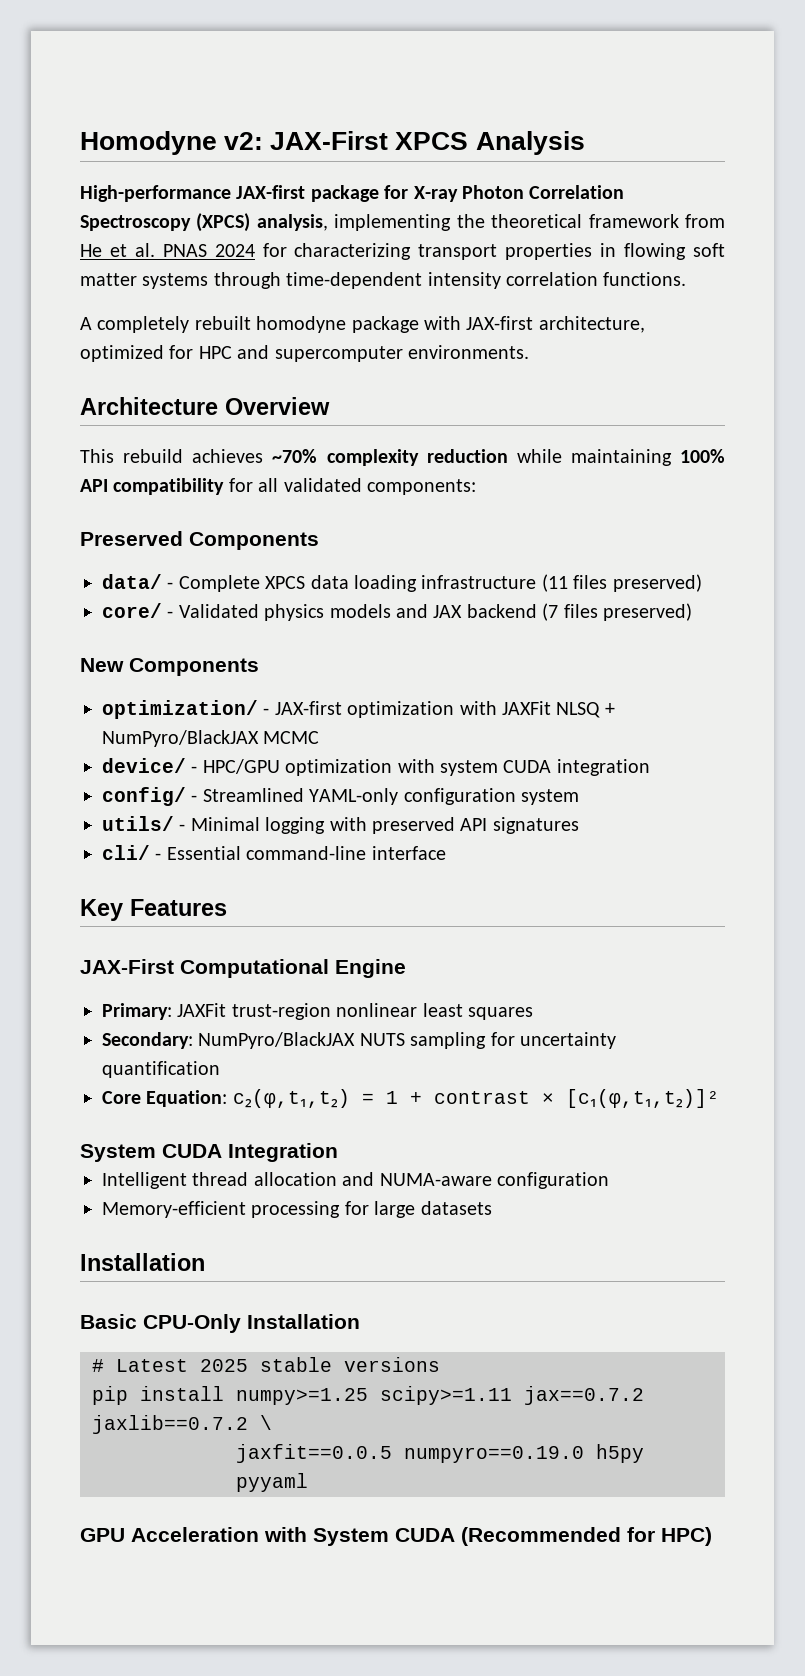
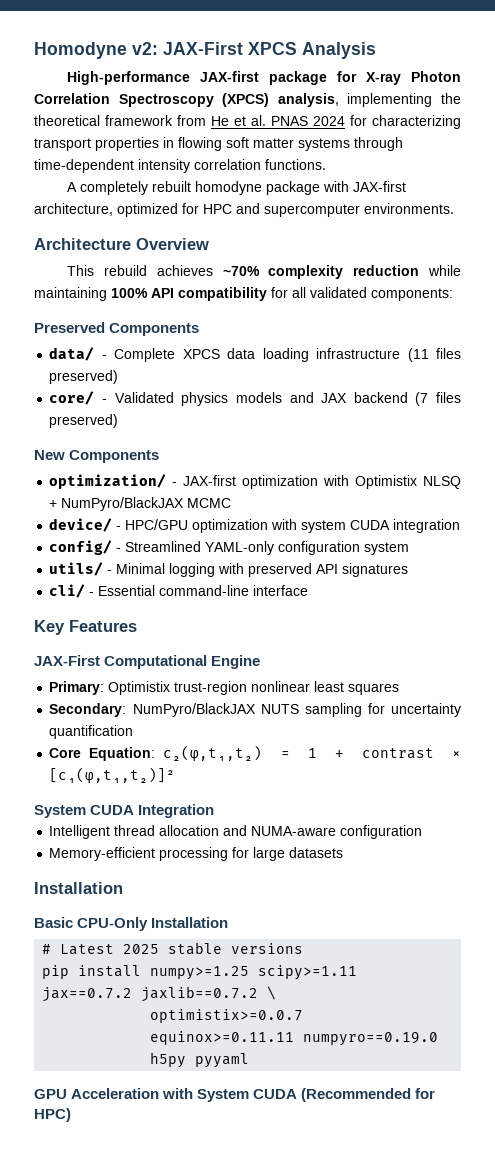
- optimization/ - JAX-first optimization with JAXFit NLSQ + NumPyro/BlackJAX MCMC
+ optimization/ - JAX-first optimization with Optimistix NLSQ + NumPyro/BlackJAX MCMC
- Primary: JAXFit trust-region nonlinear least squares
+ Primary: Optimistix trust-region nonlinear least squares
- jaxfit==0.0.5 numpyro==0.19.0 h5py pyyaml
+ optimistix>=0.0.7 equinox>=0.11.11 numpyro==0.19.0 h5py pyyaml

